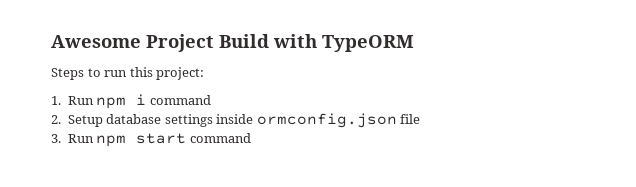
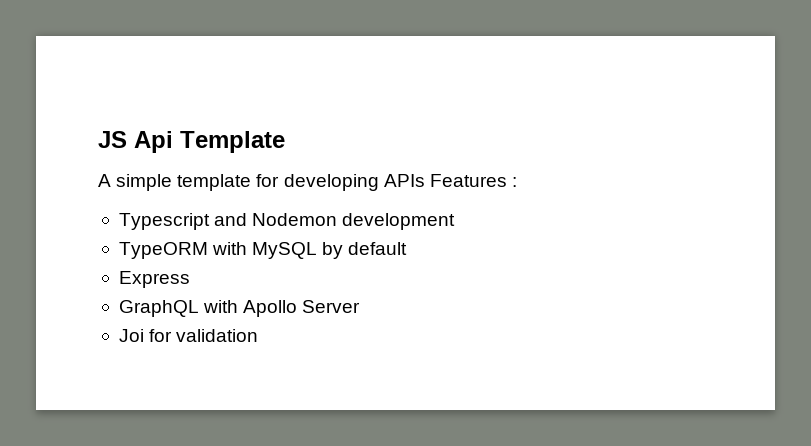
- Awesome Project Build with TypeORM
- Steps to run this project:
- 1. Run npm i command
- 2. Setup database settings inside ormconfig.json file
- 3. Run npm start command
+ JS Api Template
+ A simple template for developing APIs Features :
+ Typescript and Nodemon development
+ TypeORM with MySQL by default
+ Express
+ GraphQL with Apollo Server
+ Joi for validation

